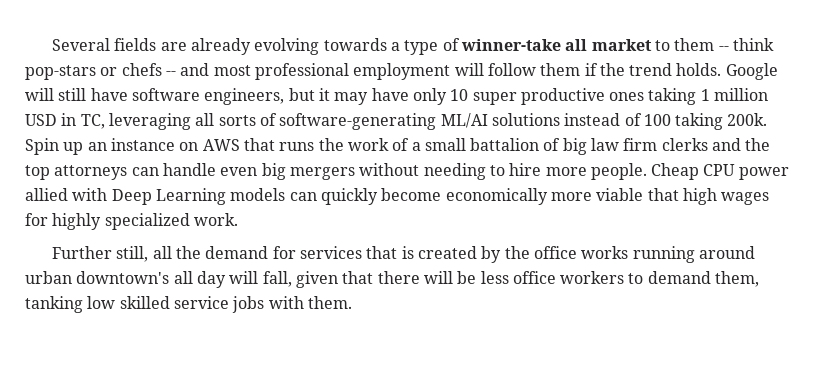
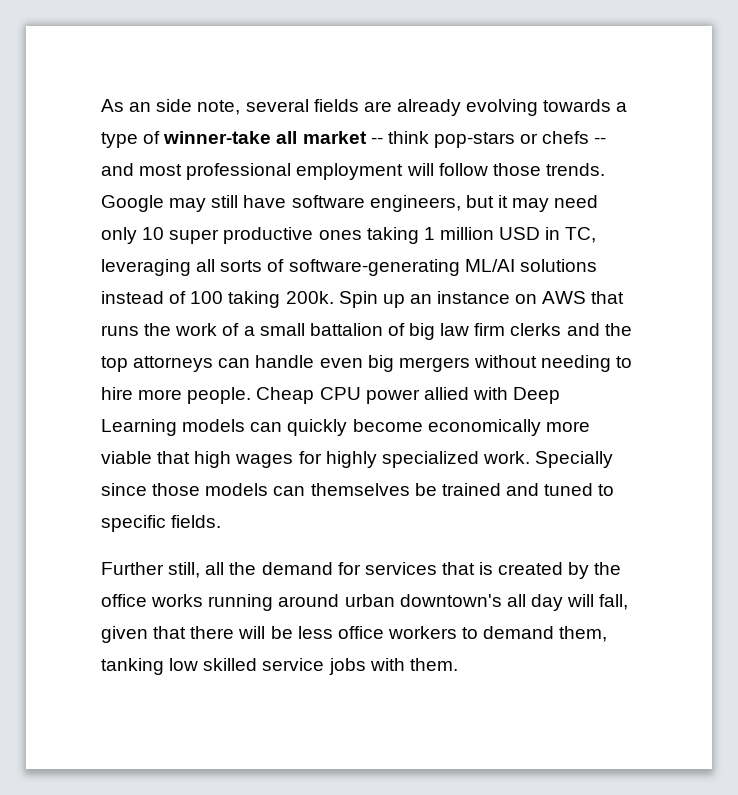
- Several fields are already evolving towards a type of winner-take all market to them -- think pop-stars or chefs -- and most professional employment will follow them if the trend holds. Google will still have software engineers, but it may have only 10 super productive ones taking 1 million USD in TC, leveraging all sorts of software-generating ML/AI solutions instead of 100 taking 200k.
+ As an side note, several fields are already evolving towards a type of winner-take all market -- think pop-stars or chefs -- and most professional employment will follow those trends. Google may still have software engineers, but it may need only 10 super productive ones taking 1 million USD in TC, leveraging all sorts of software-generating ML/AI solutions instead of 100 taking 200k.
+ Specially since those models can themselves be trained and tuned to specific fields.

